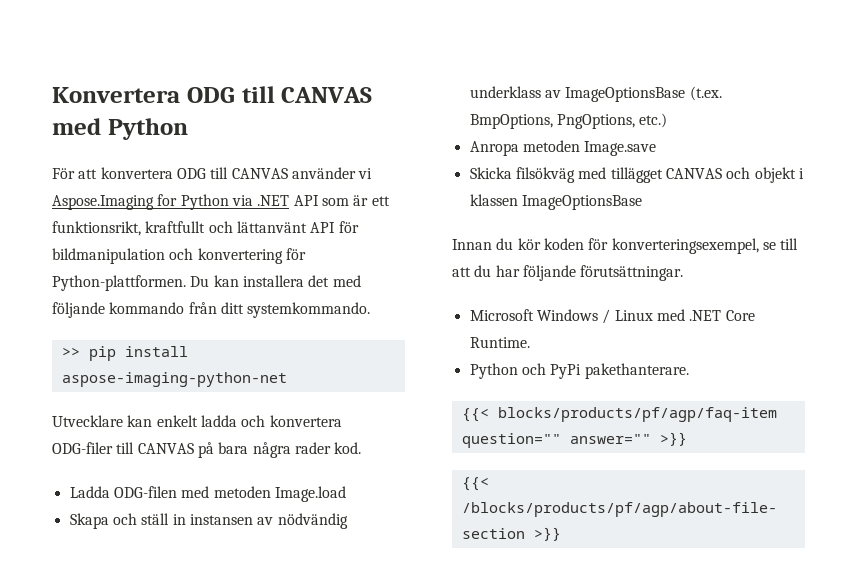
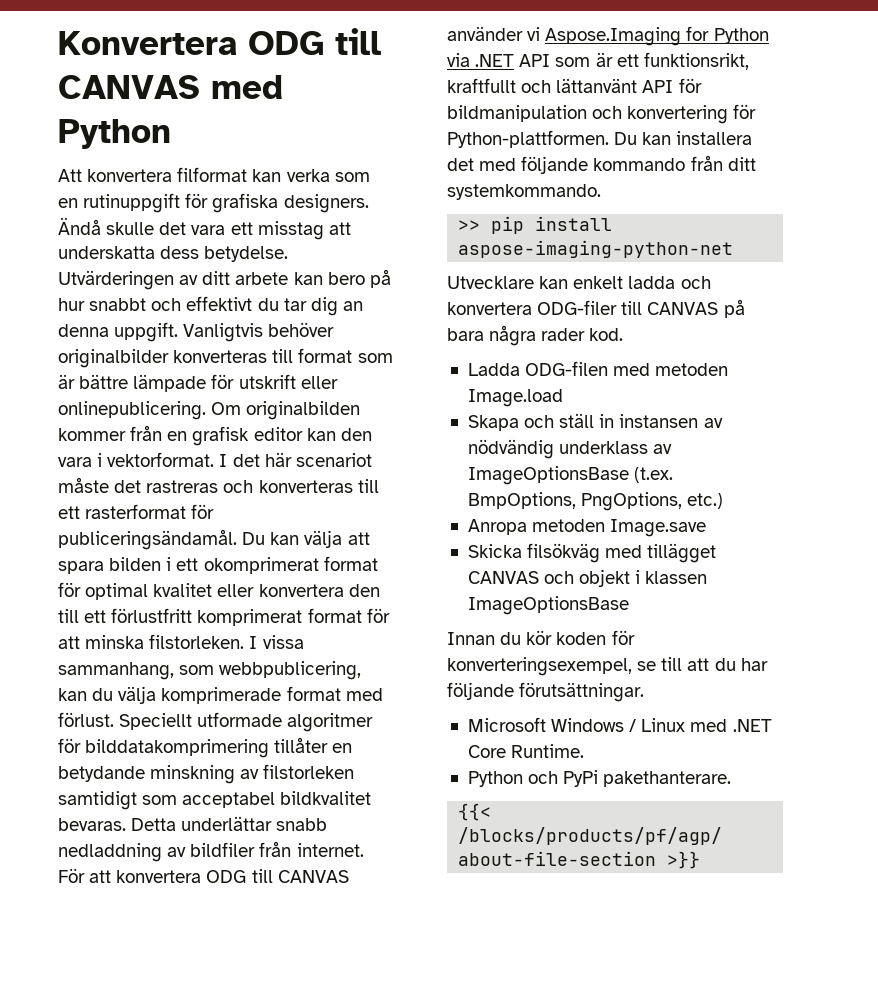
+ Att konvertera filformat kan verka som en rutinuppgift för grafiska designers. Ändå skulle det vara ett misstag att underskatta dess betydelse. Utvärderingen av ditt arbete kan bero på hur snabbt och effektivt du tar dig an denna uppgift. Vanligtvis behöver originalbilder konverteras till format som är bättre lämpade för utskrift eller onlinepublicering. Om originalbilden kommer från en grafisk editor kan den vara i vektorformat. I det här scenariot måste det rastreras och konverteras till ett rasterformat för publiceringsändamål. Du kan välja att spara bilden i ett okomprimerat format för optimal kvalitet eller konvertera den till ett förlustfritt komprimerat format för att minska filstorleken. I vissa sammanhang, som webbpublicering, kan du välja komprimerade format med förlust. Speciellt utformade algoritmer för bilddatakomprimering tillåter en betydande minskning av filstorleken samtidigt som acceptabel bildkvalitet bevaras. Detta underlättar snabb nedladdning av bildfiler från internet.
- {{< blocks/products/pf/agp/faq-item question="" answer="" >}}

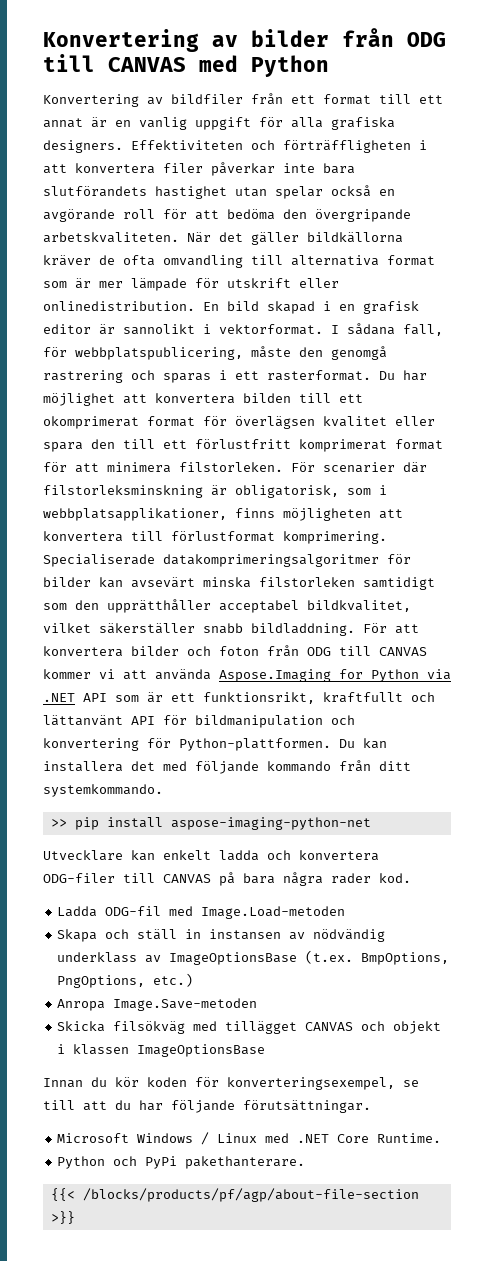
- Konvertera ODG till CANVAS med Python
+ Konvertering av bilder från ODG till CANVAS med Python
- Att konvertera filformat kan verka som en rutinuppgift för grafiska designers. Ändå skulle det vara ett misstag att underskatta dess betydelse. Utvärderingen av ditt arbete kan bero på hur snabbt och effektivt du tar dig an denna uppgift. Vanligtvis behöver originalbilder konverteras till format som är bättre lämpade för utskrift eller onlinepublicering. Om originalbilden kommer från en grafisk editor kan den vara i vektorformat. I det här scenariot måste det rastreras och konverteras till ett rasterformat för publiceringsändamål. Du kan välja att spara bilden i ett okomprimerat format för optimal kvalitet eller konvertera den till ett förlustfritt komprimerat format för att minska filstorleken. I vissa sammanhang, som webbpublicering, kan du välja komprimerade format med förlust. Speciellt utformade algoritmer för bilddatakomprimering tillåter en betydande minskning av filstorleken samtidigt som acceptabel bildkvalitet bevaras. Detta underlättar snabb nedladdning av bildfiler från internet. För att konvertera ODG till CANVAS använder vi Aspose.Imaging for Python via .NET API som är ett funktionsrikt, kraftfullt och lättanvänt API för bildmanipulation och konvertering för Python-plattformen.
+ Konvertering av bildfiler från ett format till ett annat är en vanlig uppgift för alla grafiska designers. Effektiviteten och förträffligheten i att konvertera filer påverkar inte bara slutförandets hastighet utan spelar också en avgörande roll för att bedöma den övergripande arbetskvaliteten. När det gäller bildkällorna kräver de ofta omvandling till alternativa format som är mer lämpade för utskrift eller onlinedistribution. En bild skapad i en grafisk editor är sannolikt i vektorformat. I sådana fall, för webbplatspublicering, måste den genomgå rastrering och sparas i ett rasterformat. Du har möjlighet att konvertera bilden till ett okomprimerat format för överlägsen kvalitet eller spara den till ett förlustfritt komprimerat format för att minimera filstorleken. För scenarier där filstorleksminskning är obligatorisk, som i webbplatsapplikationer, finns möjligheten att konvertera till förlustformat komprimering. Specialiserade datakomprimeringsalgoritmer för bilder kan avsevärt minska filstorleken samtidigt som den upprätthåller acceptabel bildkvalitet, vilket säkerställer snabb bildladdning. För att konvertera bilder och foton från ODG till CANVAS kommer vi att använda Aspose.Imaging for Python via .NET API som är ett funktionsrikt, kraftfullt och lättanvänt API för bildmanipulation och konvertering för Python-plattformen.
- Ladda ODG-filen med metoden Image.load
+ Ladda ODG-fil med Image.Load-metoden
- Anropa metoden Image.save
+ Anropa Image.Save-metoden

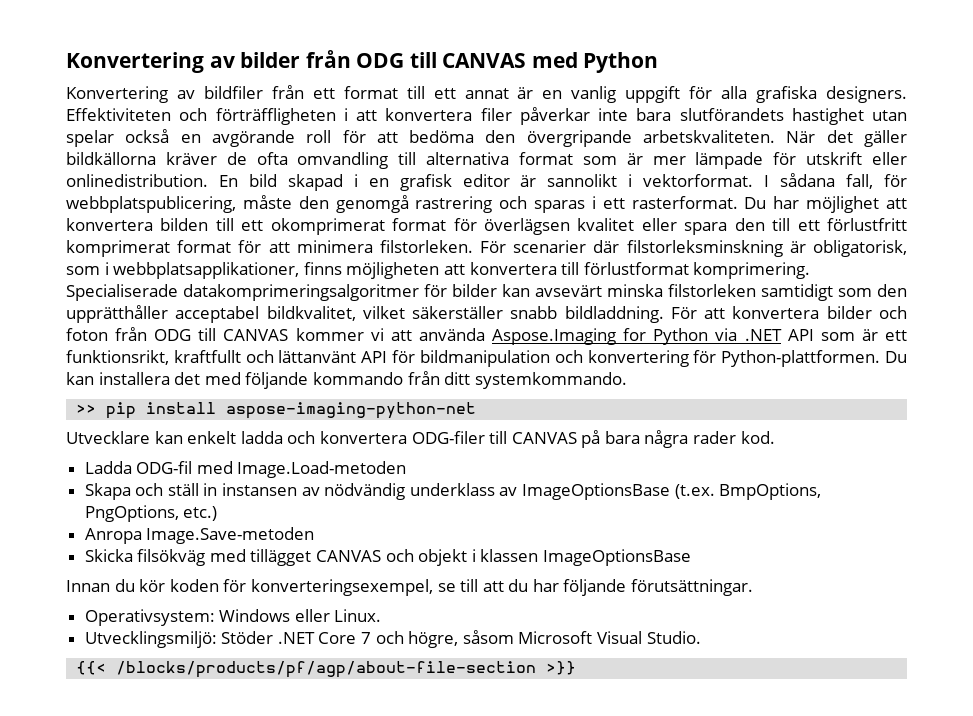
- Microsoft Windows / Linux med .NET Core Runtime.
- Python och PyPi pakethanterare.
+ Operativsystem: Windows eller Linux.
+ Utvecklingsmiljö: Stöder .NET Core 7 och högre, såsom Microsoft Visual Studio.

